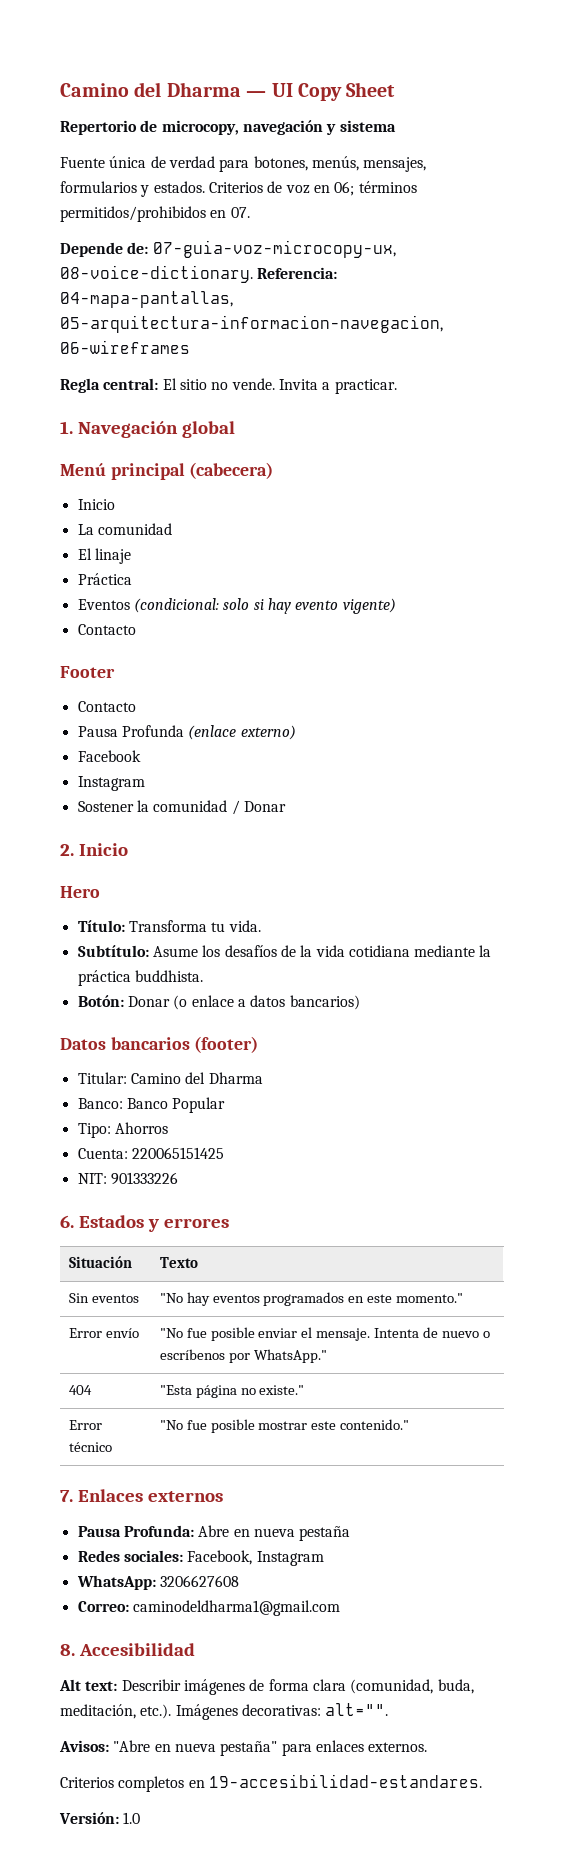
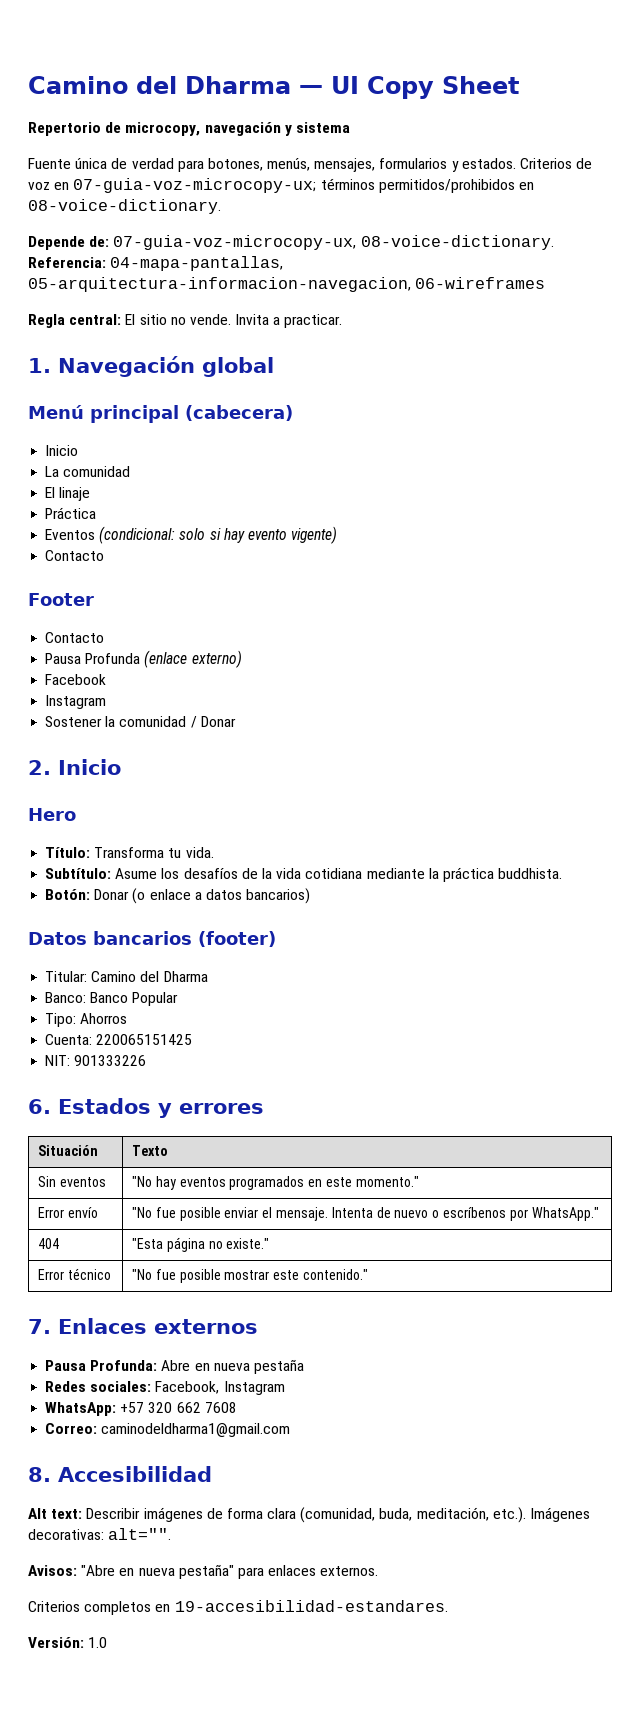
- Criterios de voz en 06; términos permitidos/prohibidos en 07.
+ Criterios de voz en 07-guia-voz-microcopy-ux; términos permitidos/prohibidos en 08-voice-dictionary.
- WhatsApp: 3206627608
+ WhatsApp: +57 320 662 7608

